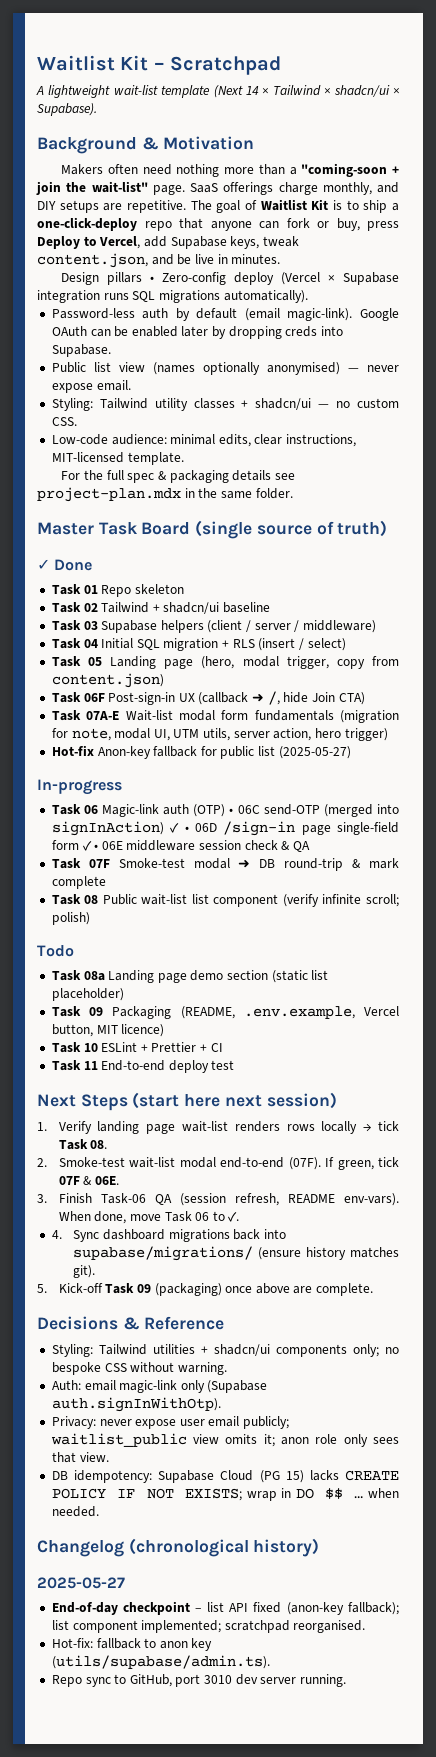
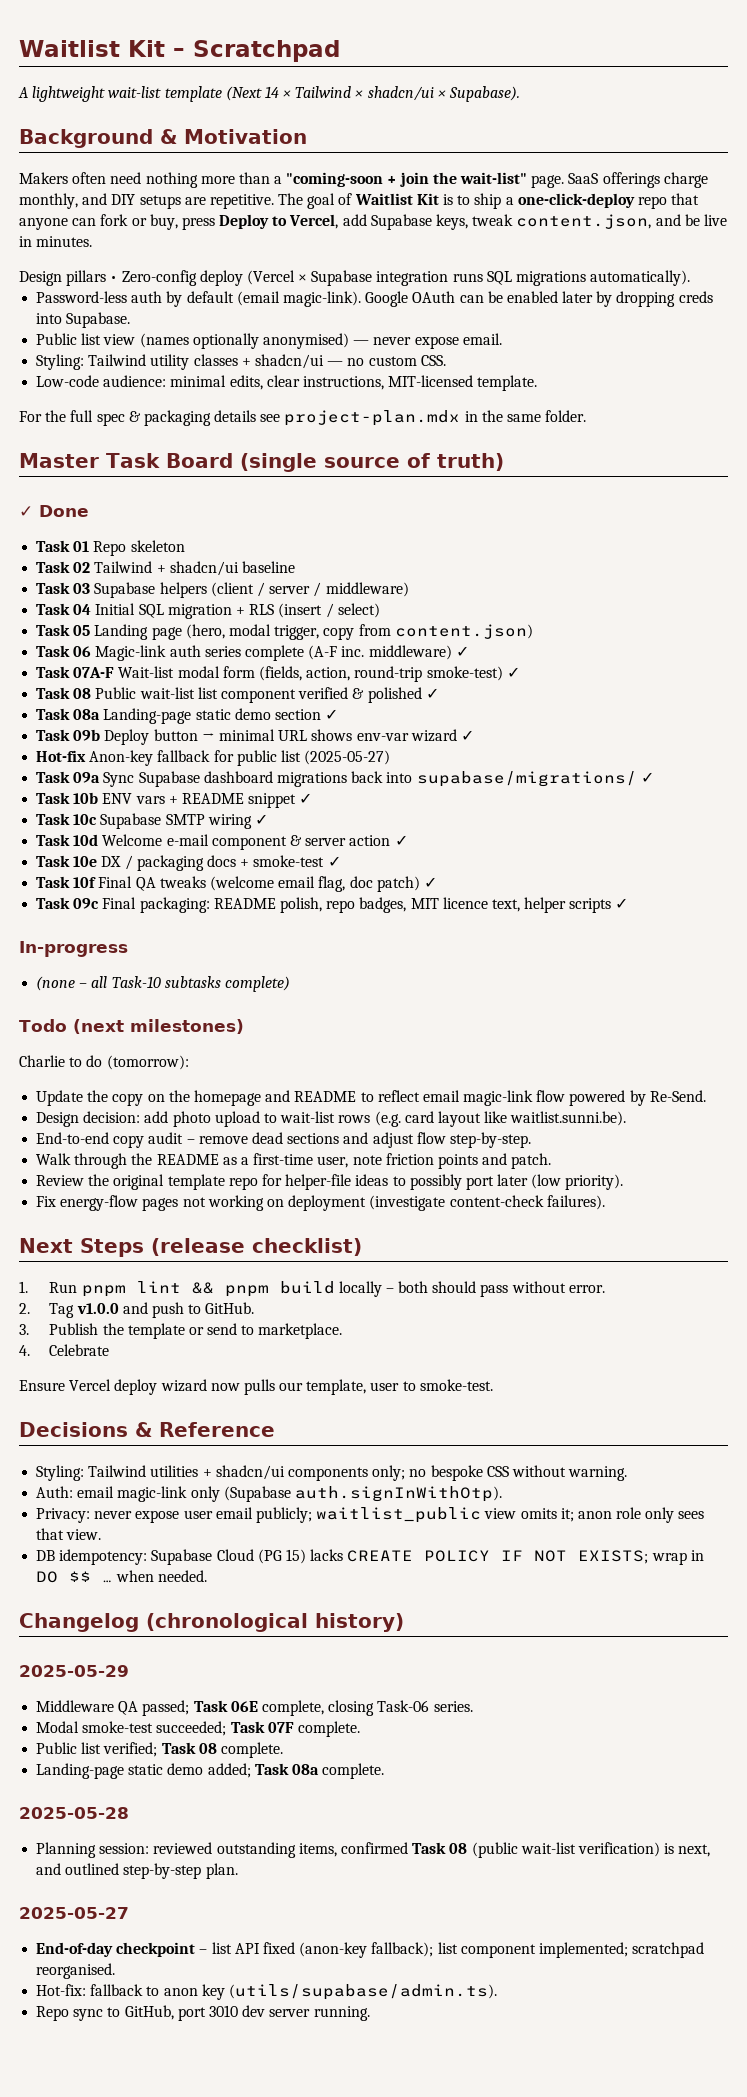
- Task 06F Post-sign-in UX (callback ➜ /, hide Join CTA)
- Task 07A-E Wait-list modal form fundamentals (migration for note, modal UI, UTM utils, server action, hero trigger)
+ Task 06 Magic-link auth series complete (A-F inc. middleware) ✓
+ Task 07A-F Wait-list modal form (fields, action, round-trip smoke-test) ✓
+ Task 08 Public wait-list list component verified & polished ✓
+ Task 08a Landing-page static demo section ✓
+ Task 09b Deploy button → minimal URL shows env-var wizard ✓
+ Task 09a Sync Supabase dashboard migrations back into supabase/migrations/ ✓
+ Task 10b ENV vars + README snippet ✓
+ Task 10c Supabase SMTP wiring ✓
+ Task 10d Welcome e-mail component & server action ✓
+ Task 10e DX / packaging docs + smoke-test ✓
+ Task 10f Final QA tweaks (welcome email flag, doc patch) ✓
+ Task 09c Final packaging: README polish, repo badges, MIT licence text, helper scripts ✓
  In-progress
- Task 06 Magic-link auth (OTP) • 06C send-OTP (merged into signInAction) ✓ • 06D /sign-in page single-field form ✓ • 06E middleware session check & QA
- Task 07F Smoke-test modal ➜ DB round-trip & mark complete
- Task 08 Public wait-list list component (verify infinite scroll; polish)
- Todo
- Task 08a Landing page demo section (static list placeholder)
- Task 09 Packaging (README, .env.example, Vercel button, MIT licence)
- Task 10 ESLint + Prettier + CI
- Task 11 End-to-end deploy test
- Next Steps (start here next session)
- 1. Verify landing page wait-list renders rows locally → tick Task 08.
- 2. Smoke-test wait-list modal end-to-end (07F). If green, tick 07F & 06E.
- 3. Finish Task-06 QA (session refresh, README env-vars). When done, move Task 06 to ✓.
- 4. Sync dashboard migrations back into supabase/migrations/ (ensure history matches git).
- 5. Kick-off Task 09 (packaging) once above are complete.
+ (none – all Task-10 subtasks complete)
+ Todo (next milestones)
+ Charlie to do (tomorrow):
+ Update the copy on the homepage and README to reflect email magic-link flow powered by Re-Send.
+ Design decision: add photo upload to wait-list rows (e.g. card layout like waitlist.sunni.be).
+ End-to-end copy audit – remove dead sections and adjust flow step-by-step.
+ Walk through the README as a first-time user, note friction points and patch.
+ Review the original template repo for helper-file ideas to possibly port later (low priority).
+ Fix energy-flow pages not working on deployment (investigate content-check failures).
+ Next Steps (release checklist)
+ 1. Run pnpm lint && pnpm build locally – both should pass without error.
+ 2. Tag v1.0.0 and push to GitHub.
+ 3. Publish the template or send to marketplace.
+ 4. Celebrate
+ Ensure Vercel deploy wizard now pulls our template, user to smoke-test.
+ 2025-05-29
+ Middleware QA passed; Task 06E complete, closing Task-06 series.
+ Modal smoke-test succeeded; Task 07F complete.
+ Public list verified; Task 08 complete.
+ Landing-page static demo added; Task 08a complete.
+ 2025-05-28
+ Planning session: reviewed outstanding items, confirmed Task 08 (public wait-list verification) is next, and outlined step-by-step plan.

